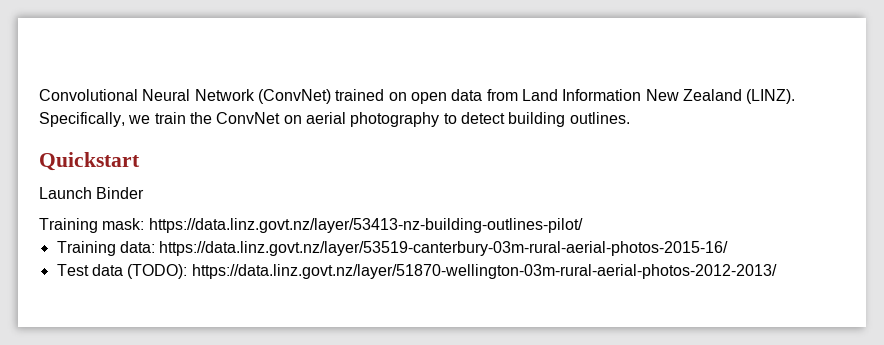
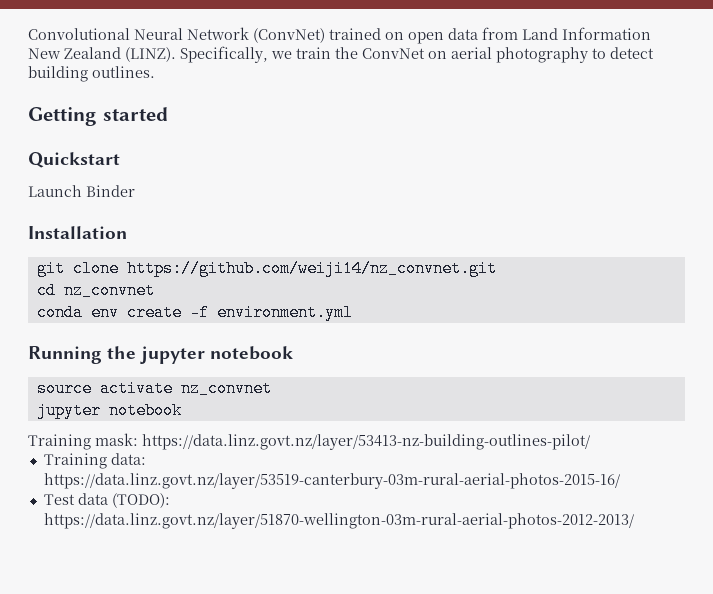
+ Getting started
+ Installation
+ git clone https://github.com/weiji14/nz_convnet.git
+ cd nz_convnet
+ conda env create -f environment.yml
+ Running the jupyter notebook
+ source activate nz_convnet
+ jupyter notebook

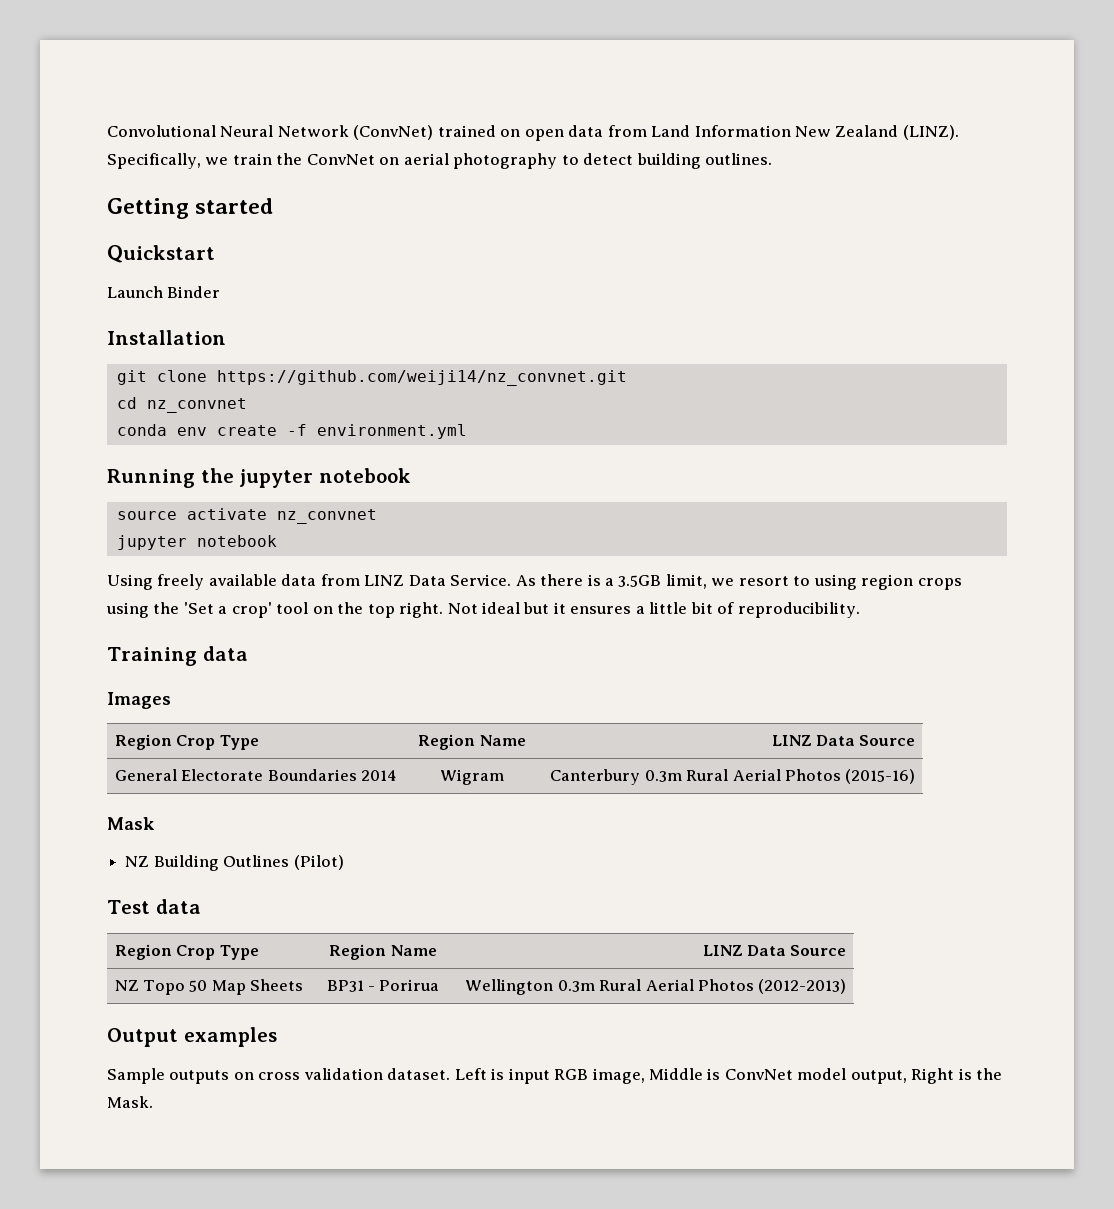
- Training mask: https://data.linz.govt.nz/layer/53413-nz-building-outlines-pilot/
- Training data: https://data.linz.govt.nz/layer/53519-canterbury-03m-rural-aerial-photos-2015-16/
- Test data (TODO): https://data.linz.govt.nz/layer/51870-wellington-03m-rural-aerial-photos-2012-2013/
+ Using freely available data from LINZ Data Service. As there is a 3.5GB limit, we resort to using region crops using the 'Set a crop' tool on the top right. Not ideal but it ensures a little bit of reproducibility.
+ Training data
+ Images
+ Region Crop Type | Region Name | LINZ Data Source
+ General Electorate Boundaries 2014 | Wigram | Canterbury 0.3m Rural Aerial Photos (2015-16)
+ Mask
+ NZ Building Outlines (Pilot)
+ Test data
+ Region Crop Type | Region Name | LINZ Data Source
+ NZ Topo 50 Map Sheets | BP31 - Porirua | Wellington 0.3m Rural Aerial Photos (2012-2013)
+ Output examples
+ Sample outputs on cross validation dataset. Left is input RGB image, Middle is ConvNet model output, Right is the Mask.

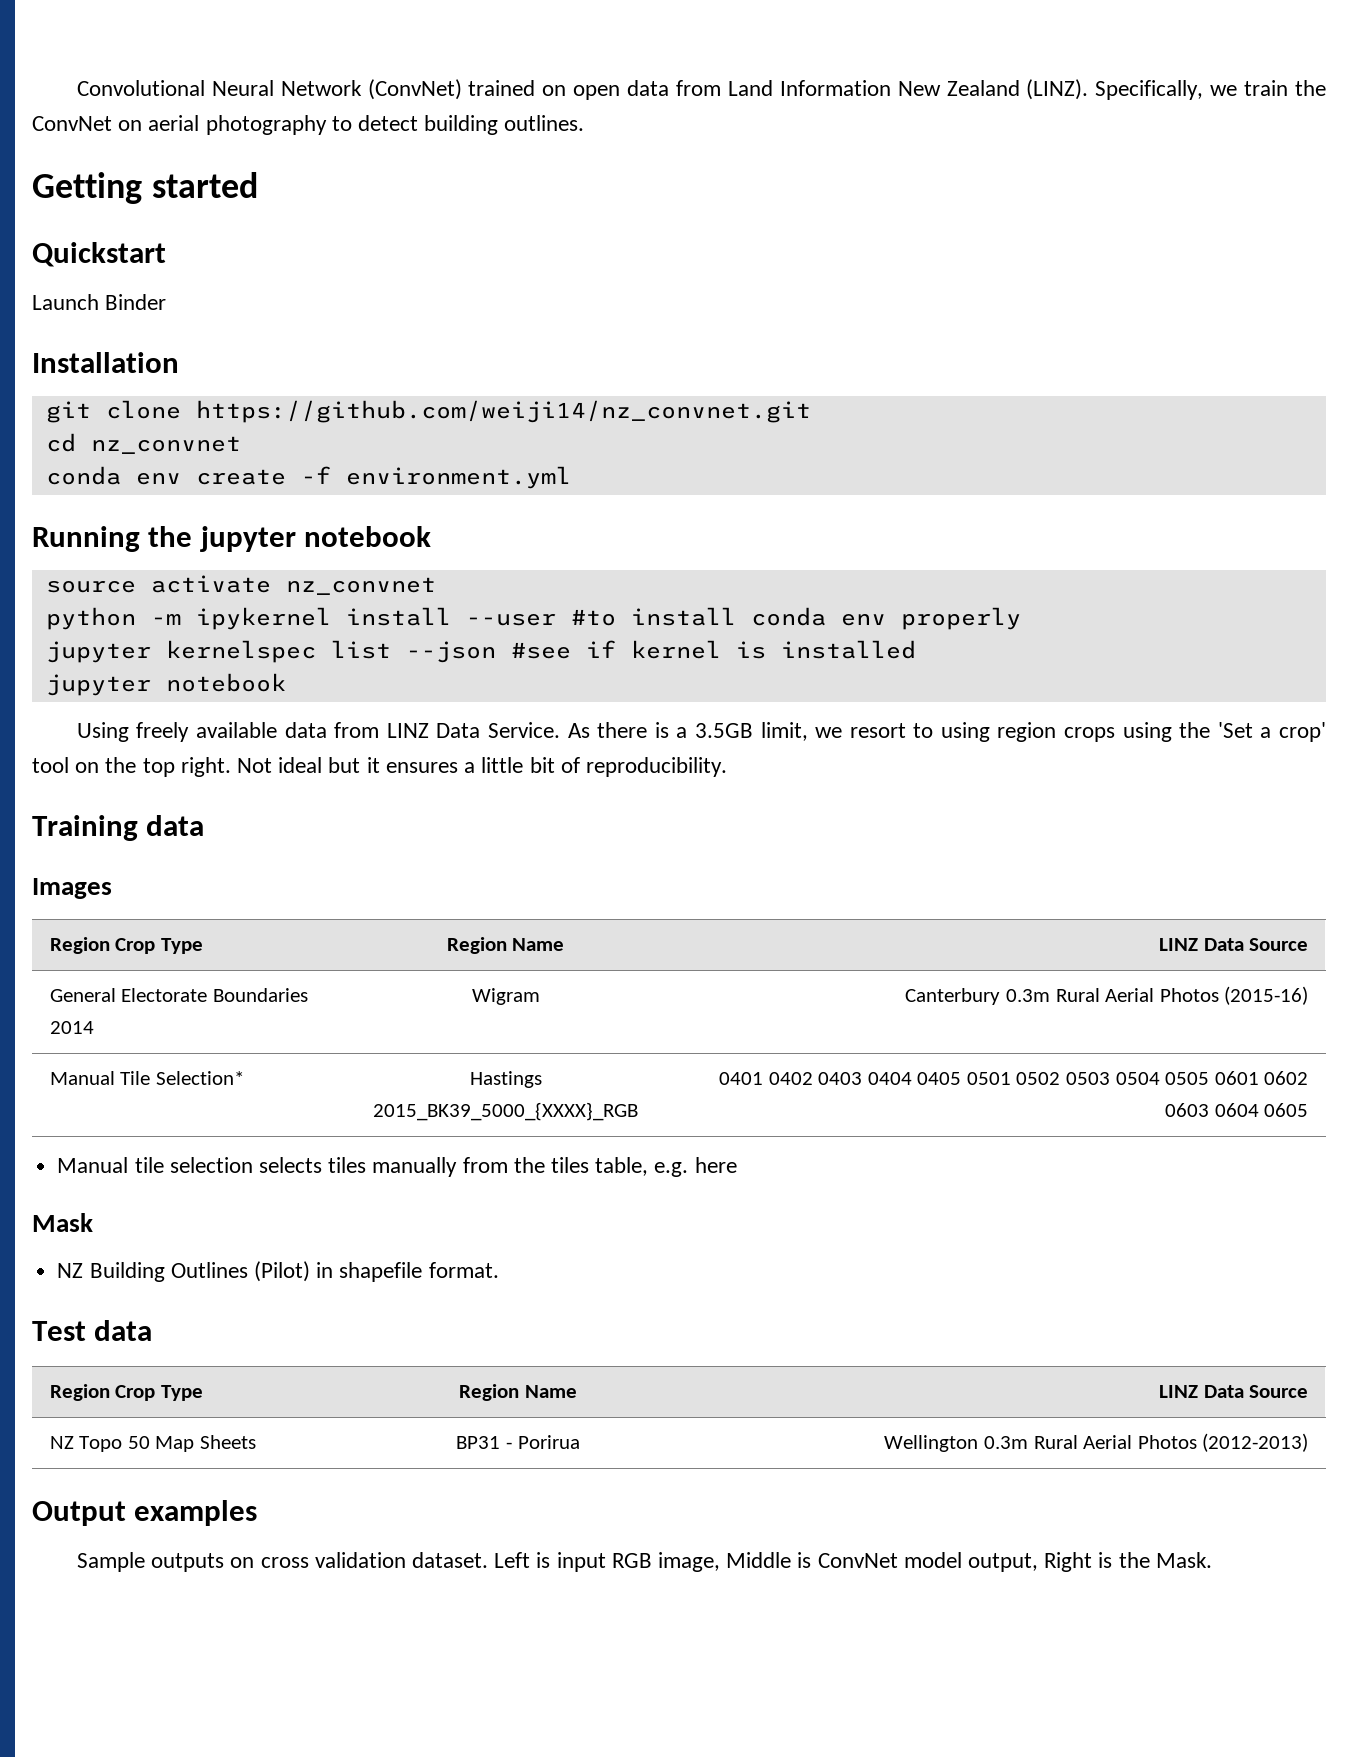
+ python -m ipykernel install --user #to install conda env properly
+ jupyter kernelspec list --json #see if kernel is installed
+ Manual Tile Selection* | Hastings 2015_BK39_5000_{XXXX}_RGB | 0401 0402 0403 0404 0405 0501 0502 0503 0504 0505 0601 0602 0603 0604 0605
+ Manual tile selection selects tiles manually from the tiles table, e.g. here
- NZ Building Outlines (Pilot)
+ NZ Building Outlines (Pilot) in shapefile format.

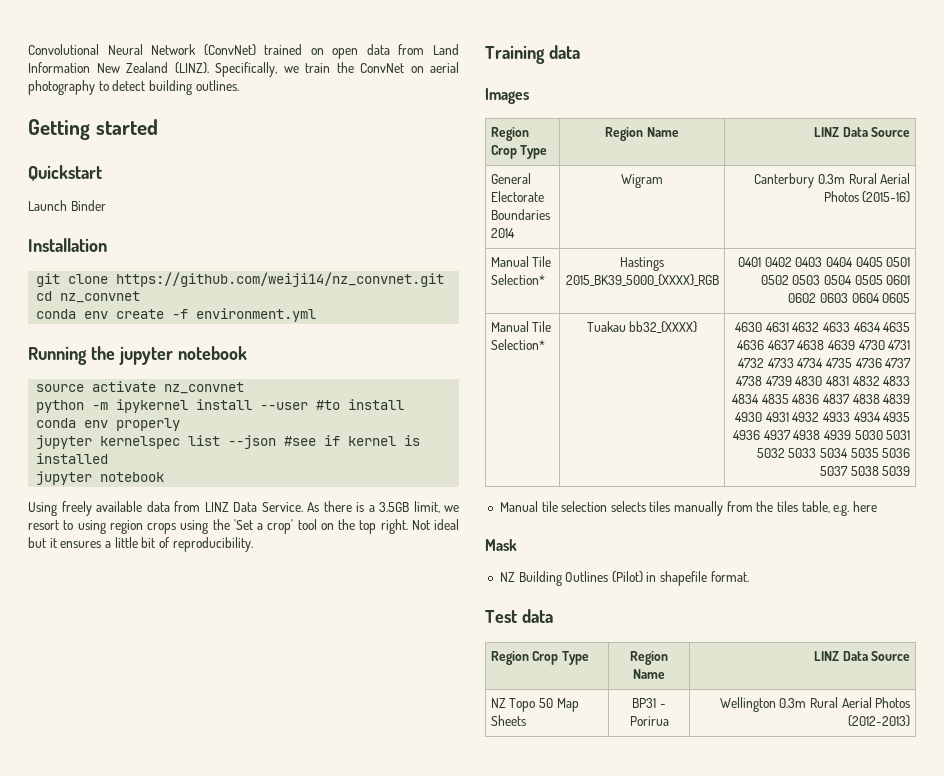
+ Manual Tile Selection* | Tuakau bb32_{XXXX} | 4630 4631 4632 4633 4634 4635 4636 4637 4638 4639 4730 4731 4732 4733 4734 4735 4736 4737 4738 4739 4830 4831 4832 4833 4834 4835 4836 4837 4838 4839 4930 4931 4932 4933 4934 4935 4936 4937 4938 4939 5030 5031 5032 5033 5034 5035 5036 5037 5038 5039
- Output examples
- Sample outputs on cross validation dataset. Left is input RGB image, Middle is ConvNet model output, Right is the Mask.

